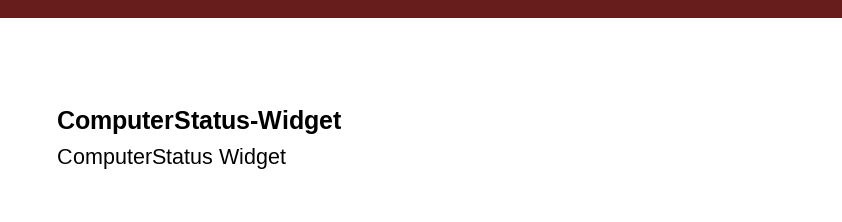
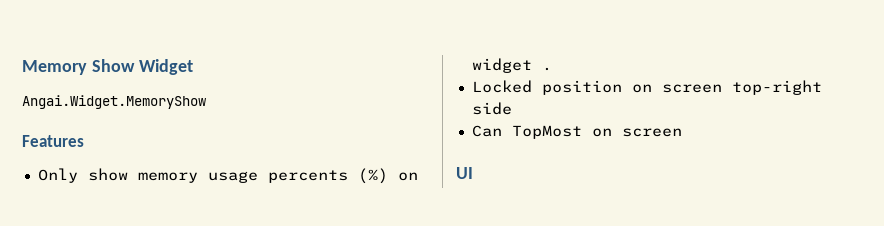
- ComputerStatus-Widget
- ComputerStatus Widget
+ Memory Show Widget
+ Angai.Widget.MemoryShow
+ Features
+ Only show memory usage percents (%) on widget .
+ Locked position on screen top-right side
+ Can TopMost on screen
+ UI

